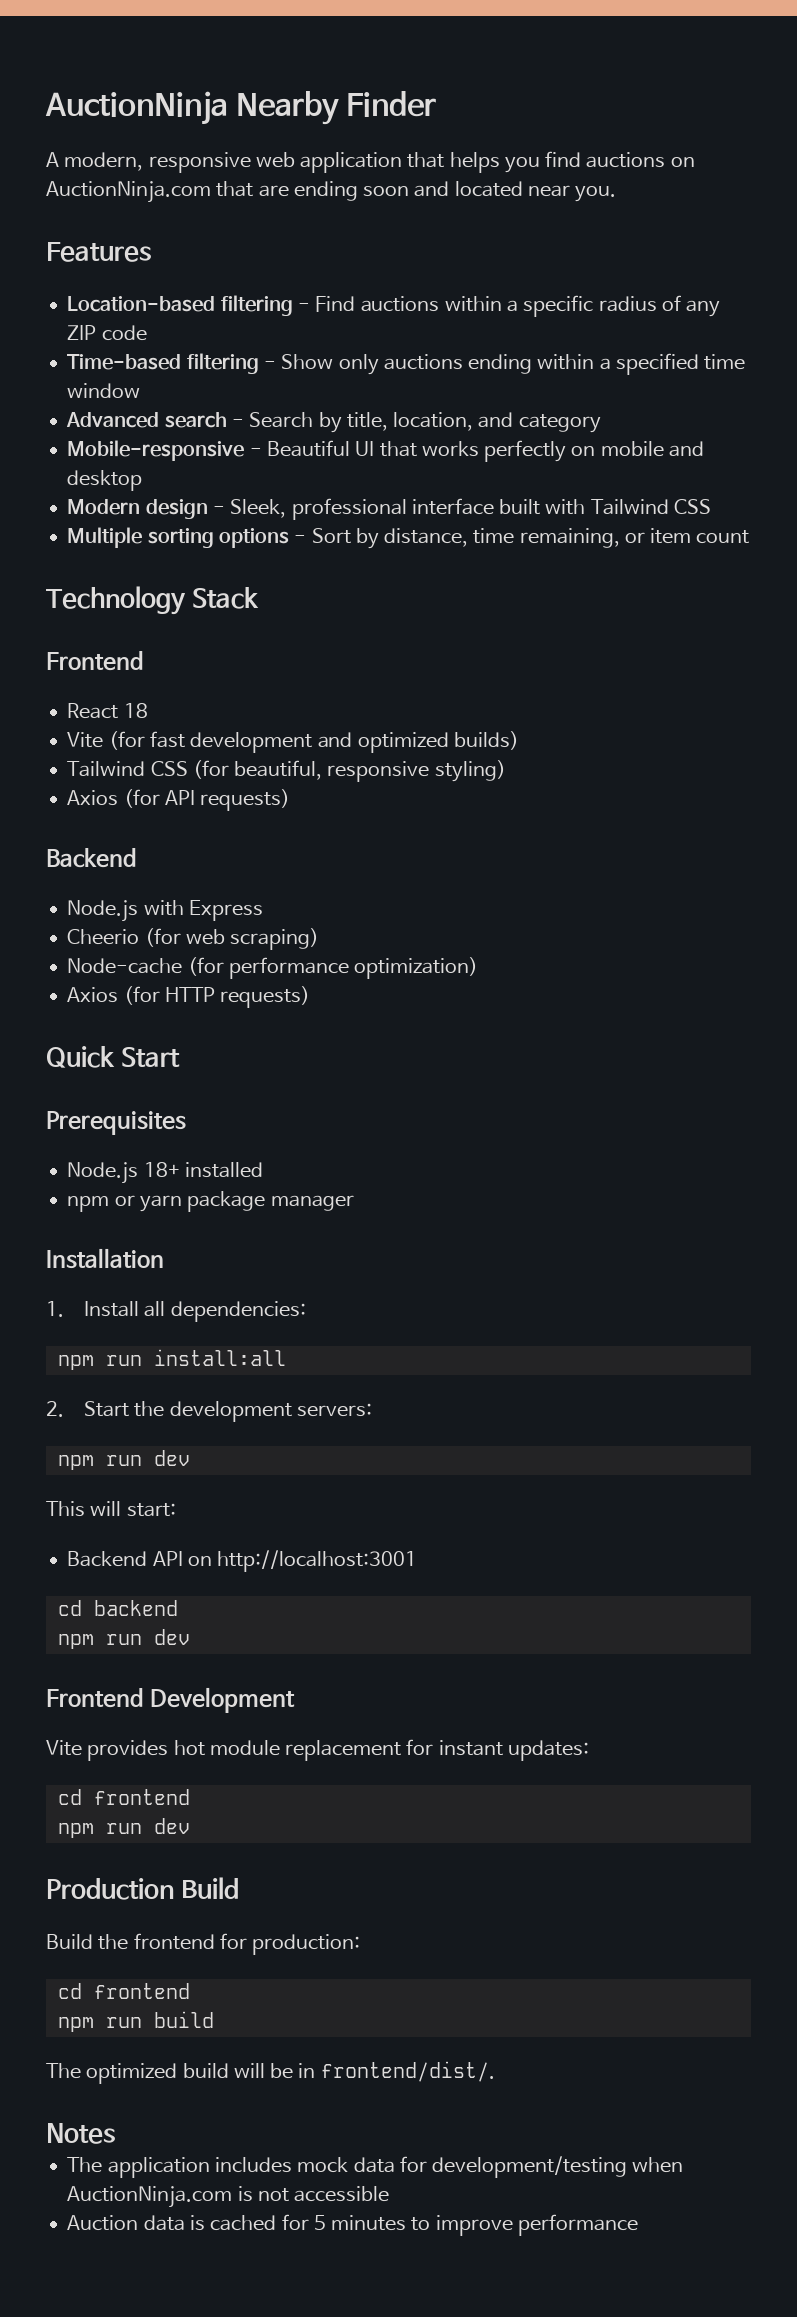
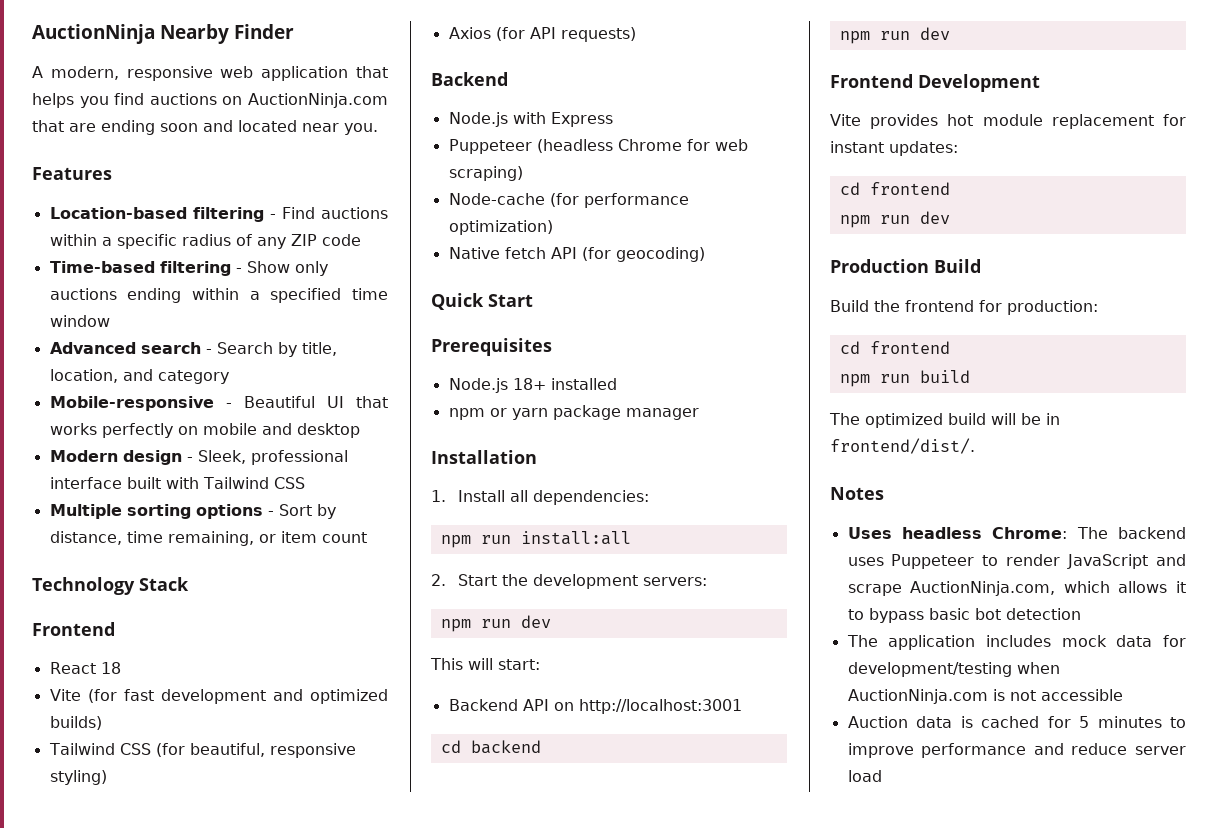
- Cheerio (for web scraping)
+ Puppeteer (headless Chrome for web scraping)
- Axios (for HTTP requests)
+ Native fetch API (for geocoding)
+ Uses headless Chrome: The backend uses Puppeteer to render JavaScript and scrape AuctionNinja.com, which allows it to bypass basic bot detection
- Auction data is cached for 5 minutes to improve performance
+ Auction data is cached for 5 minutes to improve performance and reduce server load

